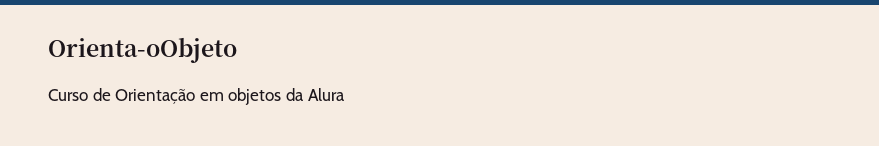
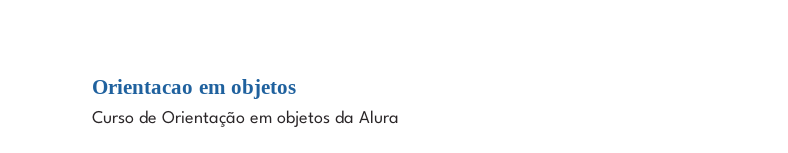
- Orienta-oObjeto
+ Orientacao em objetos

